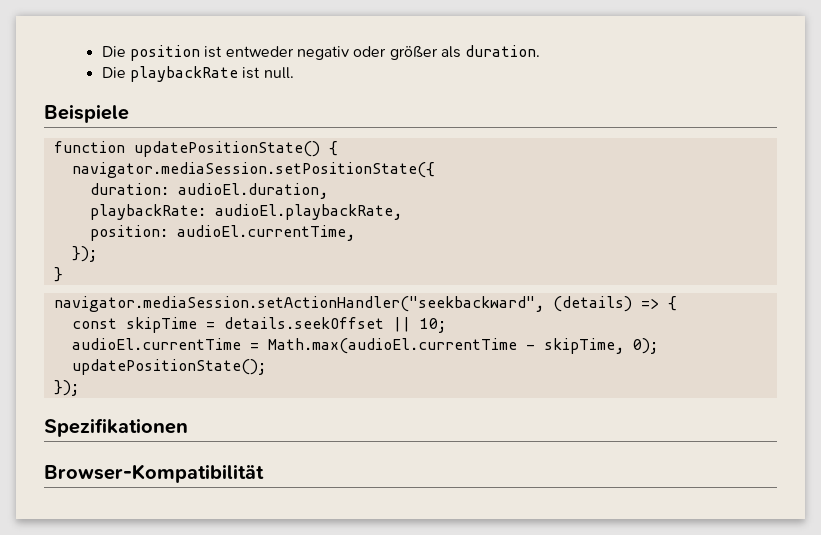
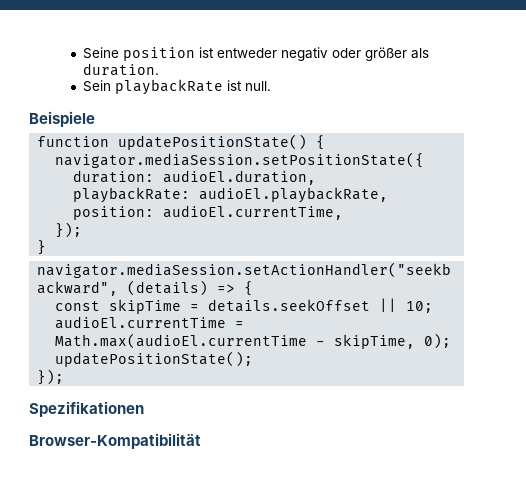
- Die position ist entweder negativ oder größer als duration.
+ Seine position ist entweder negativ oder größer als duration.
- Die playbackRate ist null.
+ Sein playbackRate ist null.

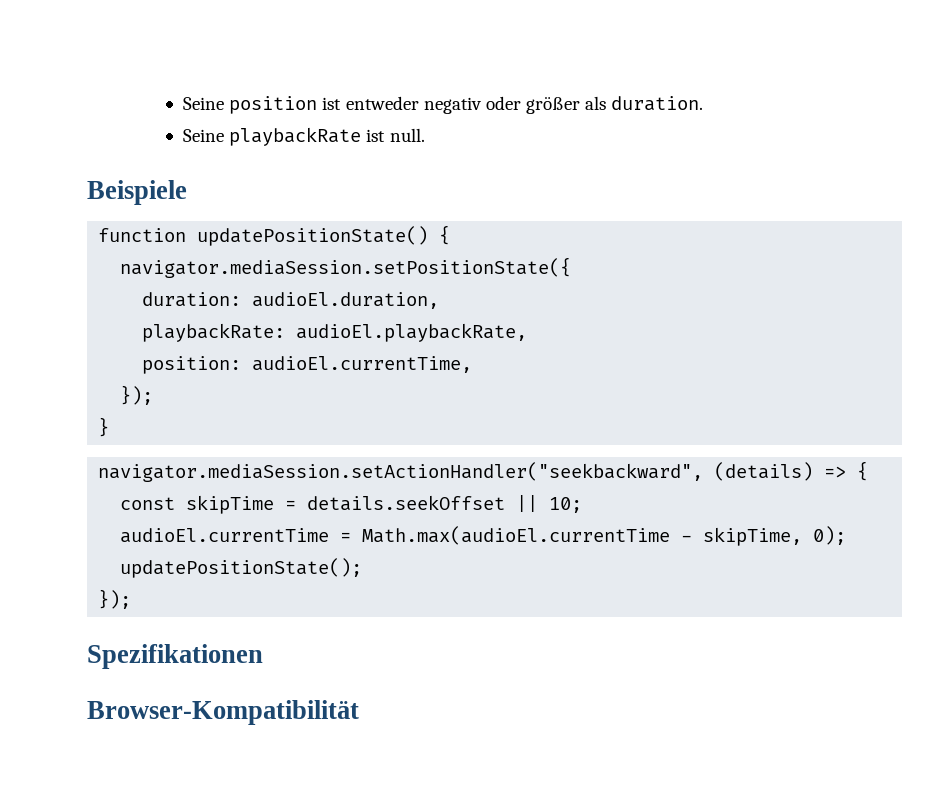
- Sein playbackRate ist null.
+ Seine playbackRate ist null.

